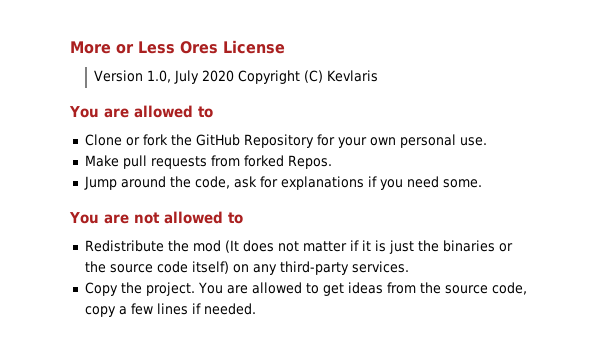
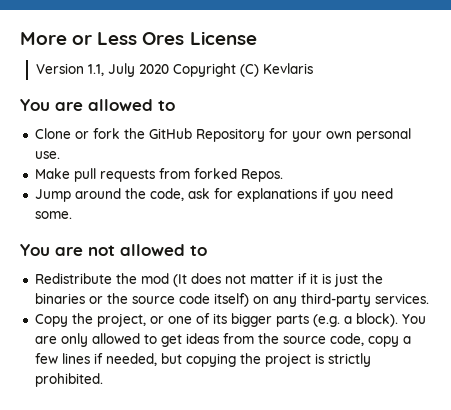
- Version 1.0, July 2020 Copyright (C) Kevlaris
+ Version 1.1, July 2020 Copyright (C) Kevlaris
- Copy the project. You are allowed to get ideas from the source code, copy a few lines if needed.
+ Copy the project, or one of its bigger parts (e.g. a block). You are only allowed to get ideas from the source code, copy a few lines if needed, but copying the project is strictly prohibited.

